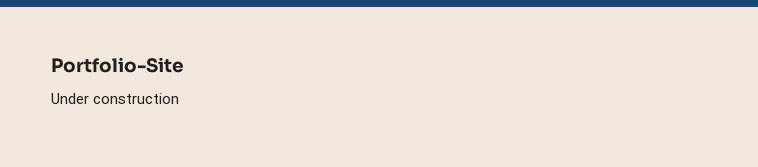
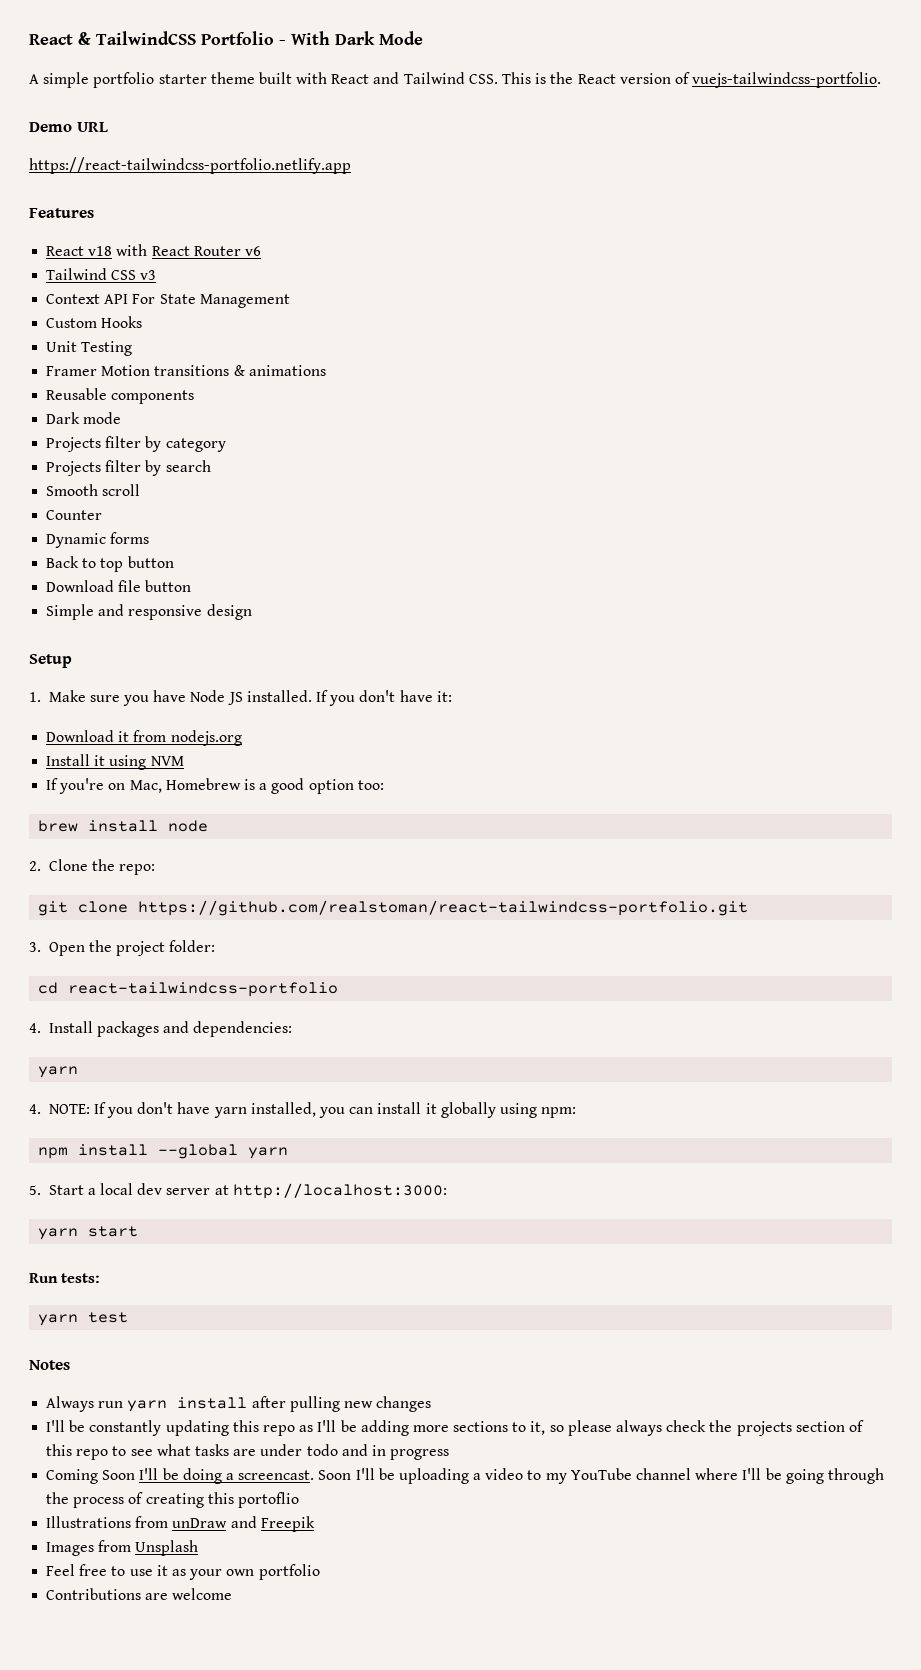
- Portfolio-Site
- Under construction
+ React & TailwindCSS Portfolio - With Dark Mode
+ A simple portfolio starter theme built with React and Tailwind CSS. This is the React version of vuejs-tailwindcss-portfolio.
+ Demo URL
+ https://react-tailwindcss-portfolio.netlify.app
+ Features
+ React v18 with React Router v6
+ Tailwind CSS v3
+ Context API For State Management
+ Custom Hooks
+ Unit Testing
+ Framer Motion transitions & animations
+ Reusable components
+ Dark mode
+ Projects filter by category
+ Projects filter by search
+ Smooth scroll
+ Counter
+ Dynamic forms
+ Back to top button
+ Download file button
+ Simple and responsive design
+ Setup
+ 1. Make sure you have Node JS installed. If you don't have it:
+ Download it from nodejs.org
+ Install it using NVM
+ If you're on Mac, Homebrew is a good option too:
+ brew install node
+ 2. Clone the repo:
+ git clone https://github.com/realstoman/react-tailwindcss-portfolio.git
+ 3. Open the project folder:
+ cd react-tailwindcss-portfolio
+ 4. Install packages and dependencies:
+ yarn
+ 4. NOTE: If you don't have yarn installed, you can install it globally using npm:
+ npm install --global yarn
+ 5. Start a local dev server at http://localhost:3000:
+ yarn start
+ Run tests:
+ yarn test
+ Notes
+ Always run yarn install after pulling new changes
+ I'll be constantly updating this repo as I'll be adding more sections to it, so please always check the projects section of this repo to see what tasks are under todo and in progress
+ Coming Soon I'll be doing a screencast. Soon I'll be uploading a video to my YouTube channel where I'll be going through the process of creating this portoflio
+ Illustrations from unDraw and Freepik
+ Images from Unsplash
+ Feel free to use it as your own portfolio
+ Contributions are welcome

